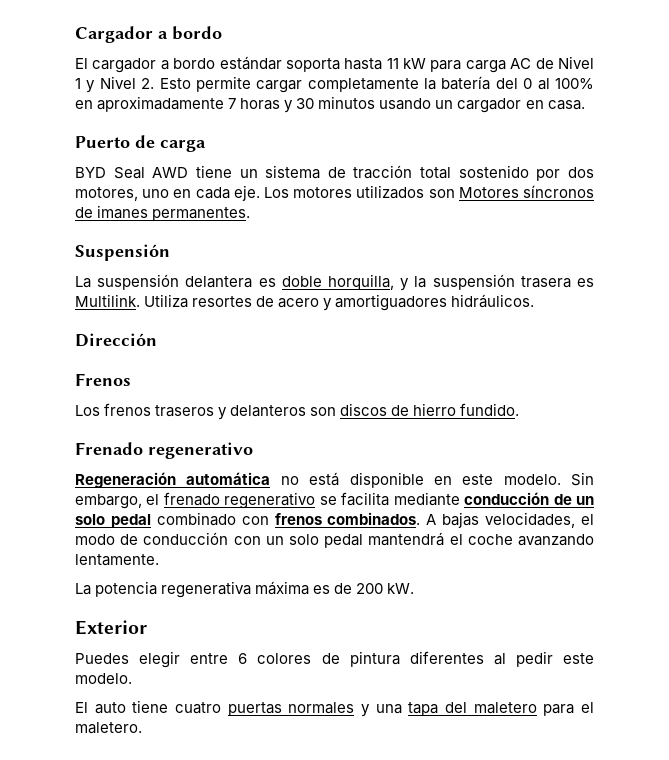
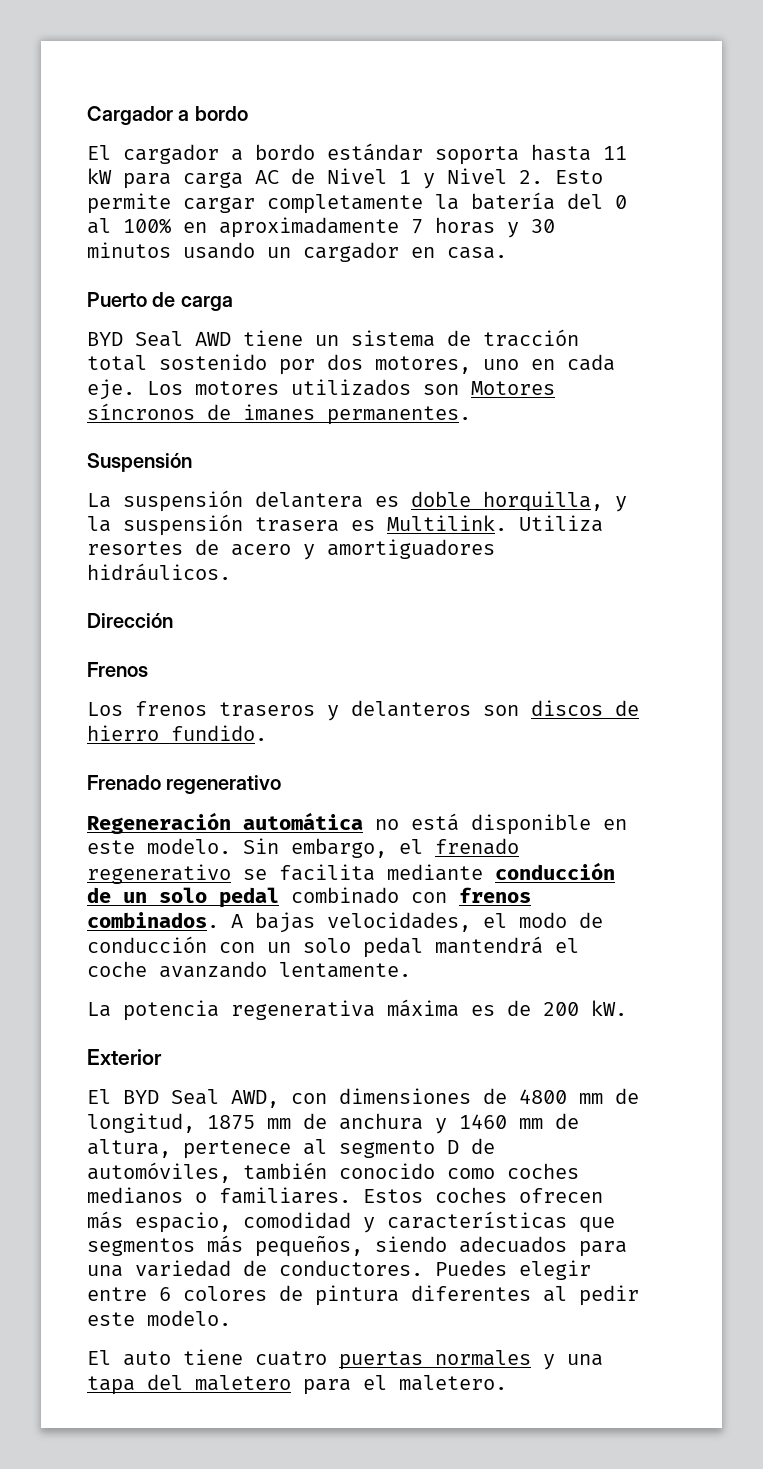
+ El BYD Seal AWD, con dimensiones de 4800 mm de longitud, 1875 mm de anchura y 1460 mm de altura, pertenece al segmento D de automóviles, también conocido como coches medianos o familiares. Estos coches ofrecen más espacio, comodidad y características que segmentos más pequeños, siendo adecuados para una variedad de conductores.

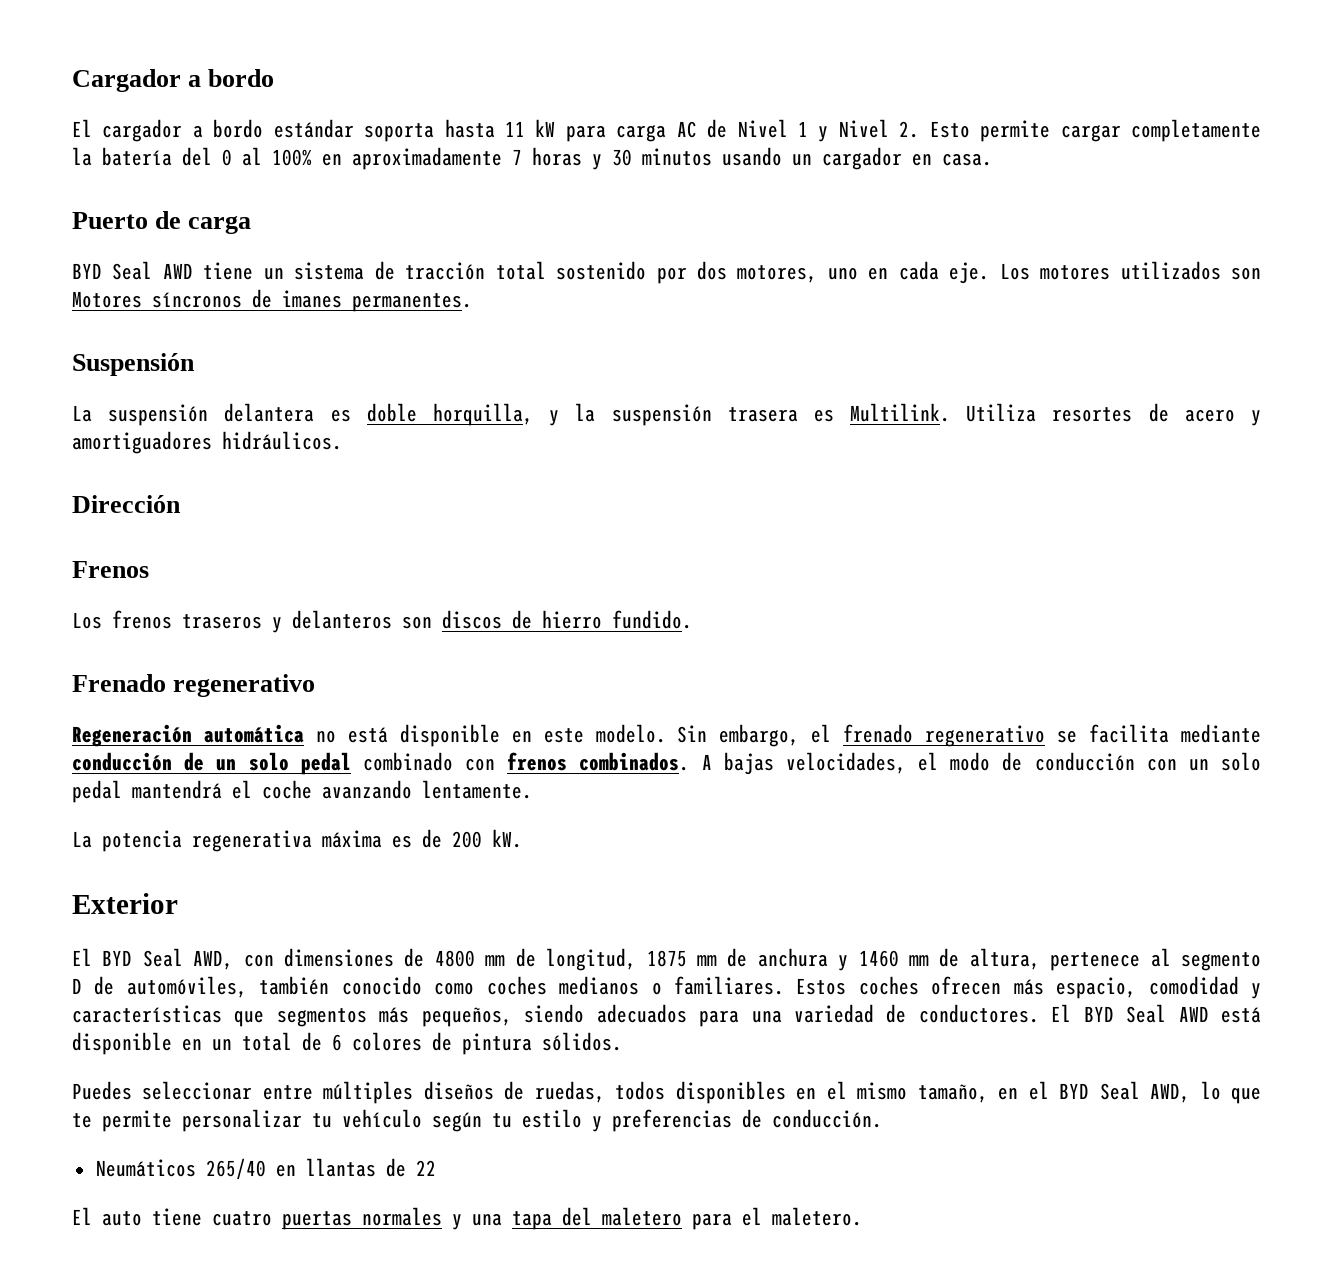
- Puedes elegir entre 6 colores de pintura diferentes al pedir este modelo.
+ El BYD Seal AWD está disponible en un total de 6 colores de pintura sólidos.
+ Puedes seleccionar entre múltiples diseños de ruedas, todos disponibles en el mismo tamaño, en el BYD Seal AWD, lo que te permite personalizar tu vehículo según tu estilo y preferencias de conducción.
+ Neumáticos 265/40 en llantas de 22

